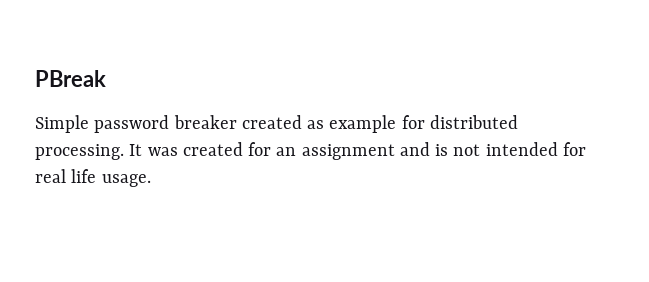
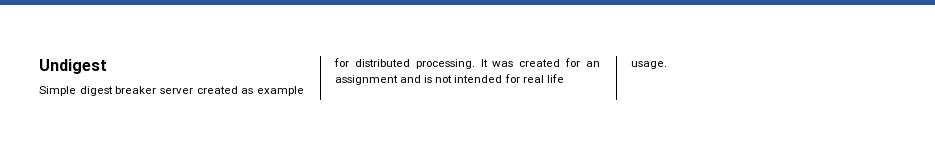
- PBreak
+ Undigest
- Simple password breaker created as example for distributed processing.
+ Simple digest breaker server created as example for distributed processing.

